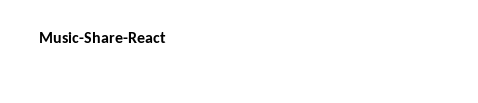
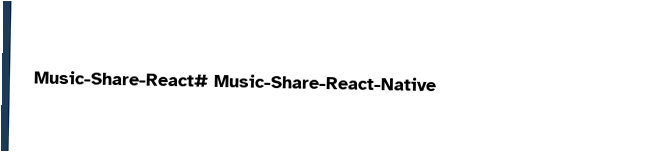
- Music-Share-React
+ Music-Share-React# Music-Share-React-Native

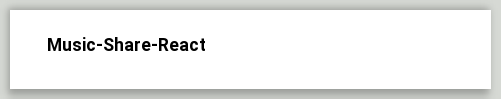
- Music-Share-React# Music-Share-React-Native
+ Music-Share-React

